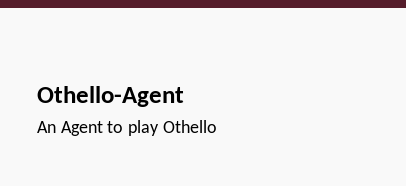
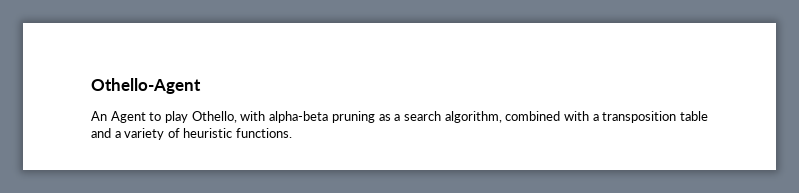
- An Agent to play Othello
+ An Agent to play Othello, with alpha-beta pruning as a search algorithm, combined with a transposition table and a variety of heuristic functions.

